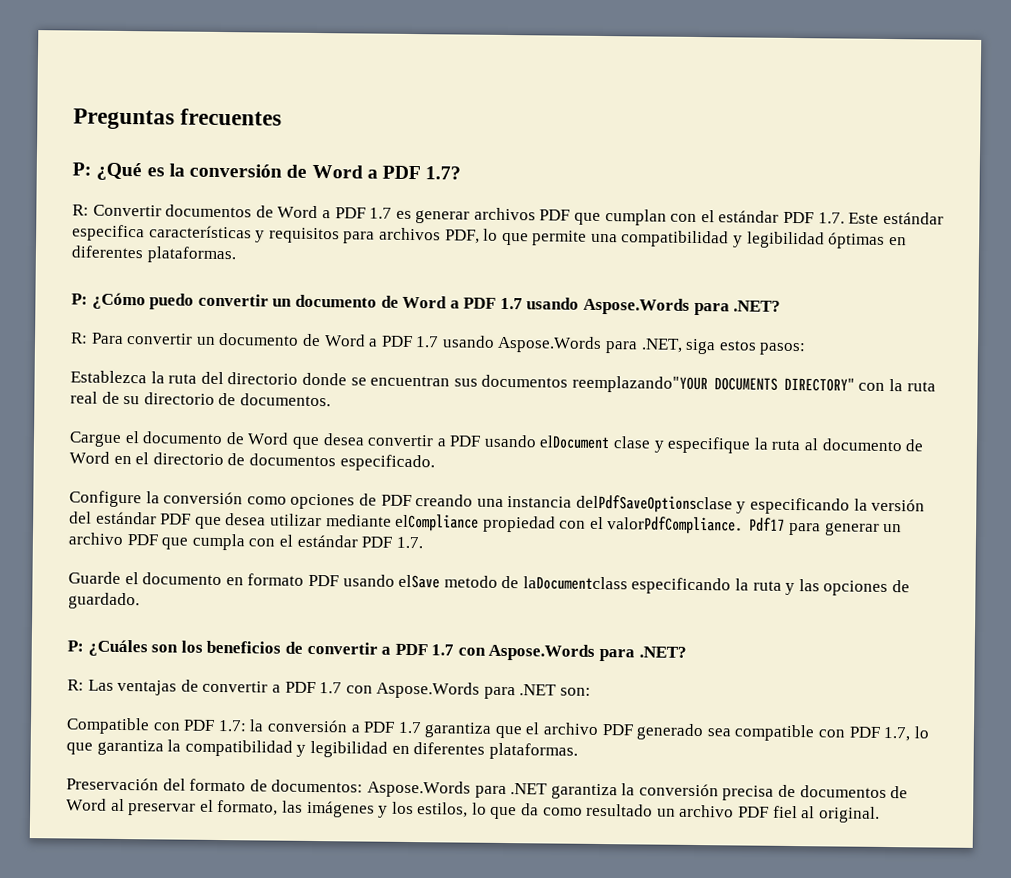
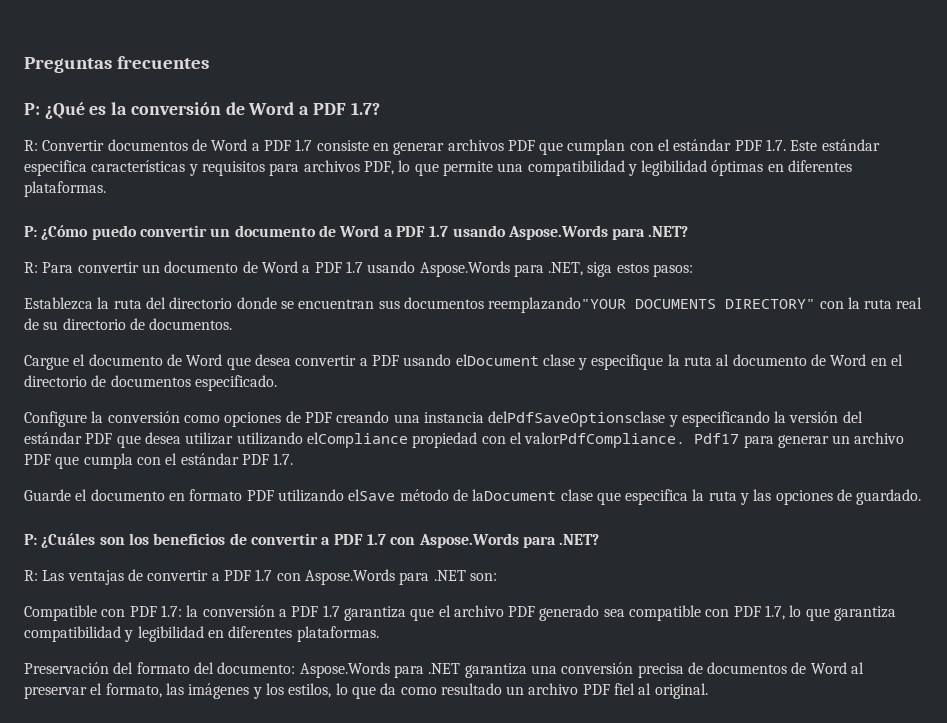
- R: Convertir documentos de Word a PDF 1.7 es generar archivos PDF que cumplan con el estándar PDF 1.7. Este estándar especifica características y requisitos para archivos PDF, lo que permite una compatibilidad y legibilidad óptimas en diferentes plataformas.
+ R: Convertir documentos de Word a PDF 1.7 consiste en generar archivos PDF que cumplan con el estándar PDF 1.7. Este estándar especifica características y requisitos para archivos PDF, lo que permite una compatibilidad y legibilidad óptimas en diferentes plataformas.
- Configure la conversión como opciones de PDF creando una instancia delPdfSaveOptionsclase y especificando la versión del estándar PDF que desea utilizar mediante elCompliance propiedad con el valorPdfCompliance.
+ Configure la conversión como opciones de PDF creando una instancia delPdfSaveOptionsclase y especificando la versión del estándar PDF que desea utilizar utilizando elCompliance propiedad con el valorPdfCompliance.
- Guarde el documento en formato PDF usando elSave metodo de laDocumentclass especificando la ruta y las opciones de guardado.
+ Guarde el documento en formato PDF utilizando elSave método de laDocument clase que especifica la ruta y las opciones de guardado.
- Compatible con PDF 1.7: la conversión a PDF 1.7 garantiza que el archivo PDF generado sea compatible con PDF 1.7, lo que garantiza la compatibilidad y legibilidad en diferentes plataformas.
+ Compatible con PDF 1.7: la conversión a PDF 1.7 garantiza que el archivo PDF generado sea compatible con PDF 1.7, lo que garantiza compatibilidad y legibilidad en diferentes plataformas.
- Preservación del formato de documentos: Aspose.Words para .NET garantiza la conversión precisa de documentos de Word al preservar el formato, las imágenes y los estilos, lo que da como resultado un archivo PDF fiel al original.
+ Preservación del formato del documento: Aspose.Words para .NET garantiza una conversión precisa de documentos de Word al preservar el formato, las imágenes y los estilos, lo que da como resultado un archivo PDF fiel al original.

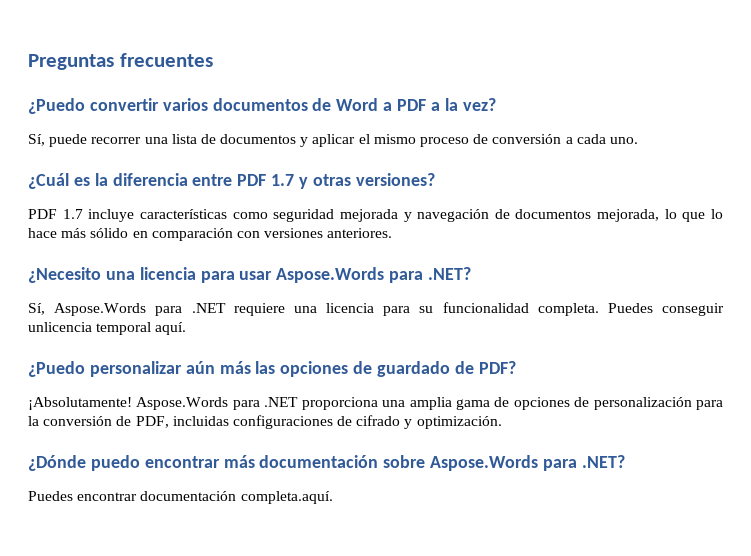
- P: ¿Qué es la conversión de Word a PDF 1.7?
- R: Convertir documentos de Word a PDF 1.7 consiste en generar archivos PDF que cumplan con el estándar PDF 1.7. Este estándar especifica características y requisitos para archivos PDF, lo que permite una compatibilidad y legibilidad óptimas en diferentes plataformas.
- P: ¿Cómo puedo convertir un documento de Word a PDF 1.7 usando Aspose.Words para .NET?
- R: Para convertir un documento de Word a PDF 1.7 usando Aspose.Words para .NET, siga estos pasos:
- Establezca la ruta del directorio donde se encuentran sus documentos reemplazando"YOUR DOCUMENTS DIRECTORY" con la ruta real de su directorio de documentos.
- Cargue el documento de Word que desea convertir a PDF usando elDocument clase y especifique la ruta al documento de Word en el directorio de documentos especificado.
- Configure la conversión como opciones de PDF creando una instancia delPdfSaveOptionsclase y especificando la versión del estándar PDF que desea utilizar utilizando elCompliance propiedad con el valorPdfCompliance. Pdf17 para generar un archivo PDF que cumpla con el estándar PDF 1.7.
- Guarde el documento en formato PDF utilizando elSave método de laDocument clase que especifica la ruta y las opciones de guardado.
- P: ¿Cuáles son los beneficios de convertir a PDF 1.7 con Aspose.Words para .NET?
- R: Las ventajas de convertir a PDF 1.7 con Aspose.Words para .NET son:
- Compatible con PDF 1.7: la conversión a PDF 1.7 garantiza que el archivo PDF generado sea compatible con PDF 1.7, lo que garantiza compatibilidad y legibilidad en diferentes plataformas.
- Preservación del formato del documento: Aspose.Words para .NET garantiza una conversión precisa de documentos de Word al preservar el formato, las imágenes y los estilos, lo que da como resultado un archivo PDF fiel al original.
+ ¿Puedo convertir varios documentos de Word a PDF a la vez?
+ Sí, puede recorrer una lista de documentos y aplicar el mismo proceso de conversión a cada uno.
+ ¿Cuál es la diferencia entre PDF 1.7 y otras versiones?
+ PDF 1.7 incluye características como seguridad mejorada y navegación de documentos mejorada, lo que lo hace más sólido en comparación con versiones anteriores.
+ ¿Necesito una licencia para usar Aspose.Words para .NET?
+ Sí, Aspose.Words para .NET requiere una licencia para su funcionalidad completa. Puedes conseguir unlicencia temporal aquí.
+ ¿Puedo personalizar aún más las opciones de guardado de PDF?
+ ¡Absolutamente! Aspose.Words para .NET proporciona una amplia gama de opciones de personalización para la conversión de PDF, incluidas configuraciones de cifrado y optimización.
+ ¿Dónde puedo encontrar más documentación sobre Aspose.Words para .NET?
+ Puedes encontrar documentación completa.aquí.

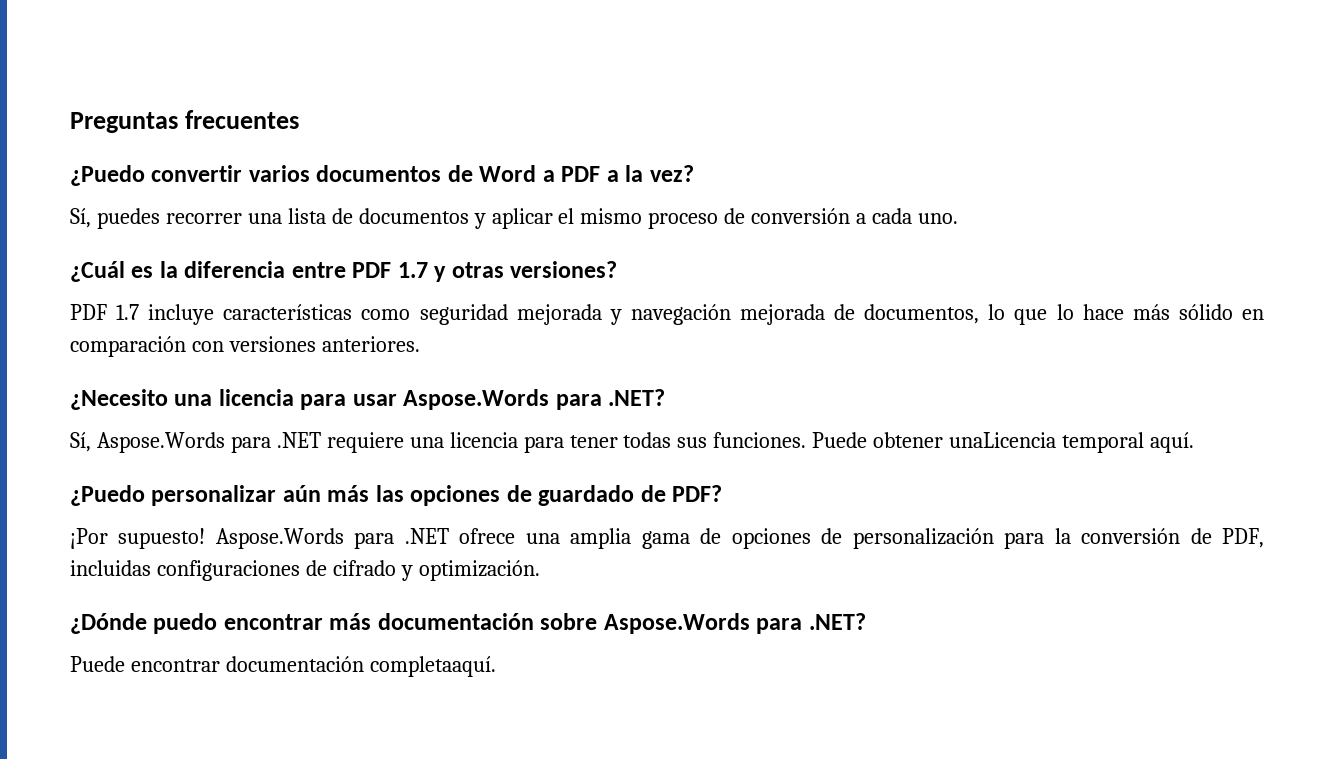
- Sí, puede recorrer una lista de documentos y aplicar el mismo proceso de conversión a cada uno.
+ Sí, puedes recorrer una lista de documentos y aplicar el mismo proceso de conversión a cada uno.
- PDF 1.7 incluye características como seguridad mejorada y navegación de documentos mejorada, lo que lo hace más sólido en comparación con versiones anteriores.
+ PDF 1.7 incluye características como seguridad mejorada y navegación mejorada de documentos, lo que lo hace más sólido en comparación con versiones anteriores.
- Sí, Aspose.Words para .NET requiere una licencia para su funcionalidad completa. Puedes conseguir unlicencia temporal aquí.
+ Sí, Aspose.Words para .NET requiere una licencia para tener todas sus funciones. Puede obtener unaLicencia temporal aquí.
- ¡Absolutamente! Aspose.Words para .NET proporciona una amplia gama de opciones de personalización para la conversión de PDF, incluidas configuraciones de cifrado y optimización.
+ ¡Por supuesto! Aspose.Words para .NET ofrece una amplia gama de opciones de personalización para la conversión de PDF, incluidas configuraciones de cifrado y optimización.
- Puedes encontrar documentación completa.aquí.
+ Puede encontrar documentación completaaquí.

